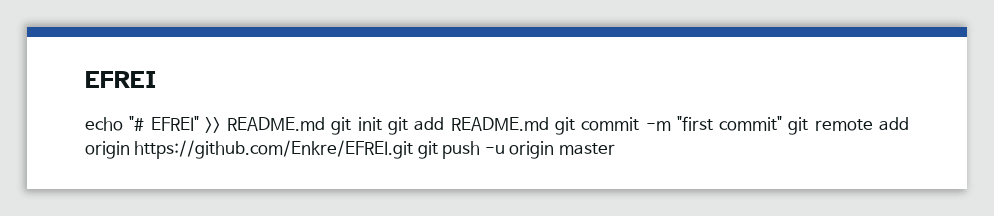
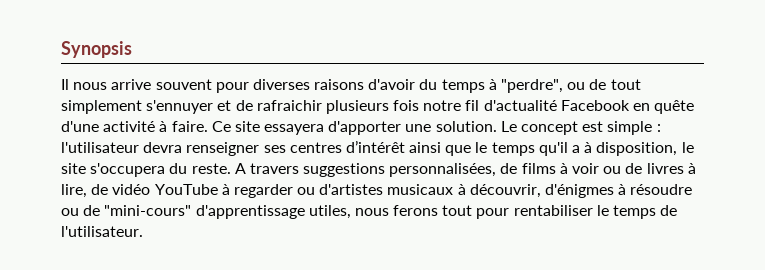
- EFREI
- echo "# EFREI" >> README.md git init git add README.md git commit -m "first commit" git remote add origin https://github.com/Enkre/EFREI.git git push -u origin master
+ Synopsis
+ Il nous arrive souvent pour diverses raisons d'avoir du temps à "perdre", ou de tout simplement s'ennuyer et de rafraichir plusieurs fois notre fil d'actualité Facebook en quête d'une activité à faire. Ce site essayera d'apporter une solution. Le concept est simple : l'utilisateur devra renseigner ses centres d’intérêt ainsi que le temps qu'il a à disposition, le site s'occupera du reste. A travers suggestions personnalisées, de films à voir ou de livres à lire, de vidéo YouTube à regarder ou d'artistes musicaux à découvrir, d'énigmes à résoudre ou de "mini-cours" d'apprentissage utiles, nous ferons tout pour rentabiliser le temps de l'utilisateur.

